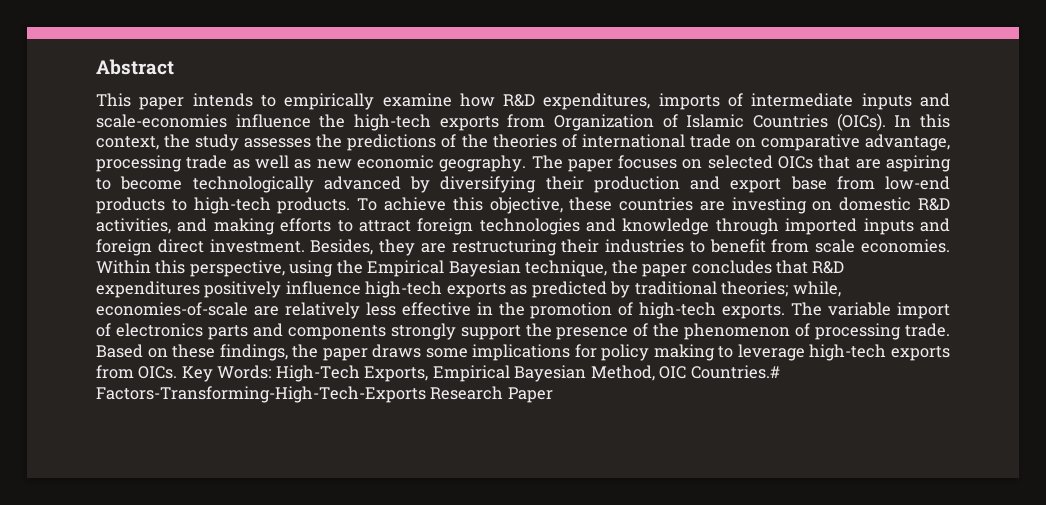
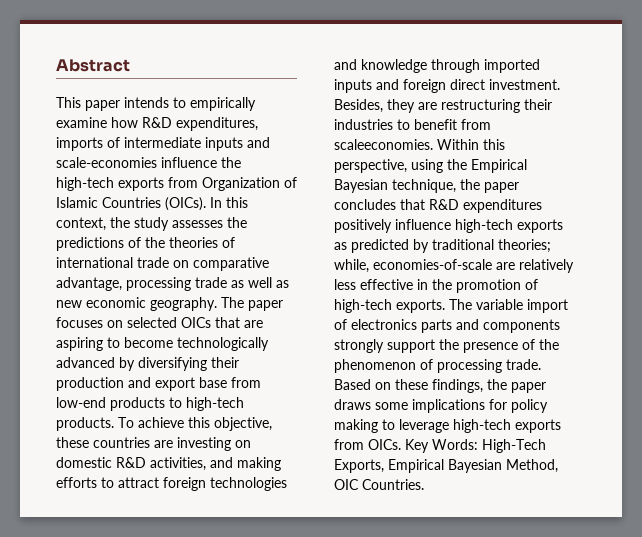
- Besides, they are restructuring their industries to benefit from scale economies.
+ Besides, they are restructuring their industries to benefit from scaleeconomies.
- Key Words: High-Tech Exports, Empirical Bayesian Method, OIC Countries.# Factors-Transforming-High-Tech-Exports Research Paper
+ Key Words: High-Tech Exports, Empirical Bayesian Method, OIC Countries.

